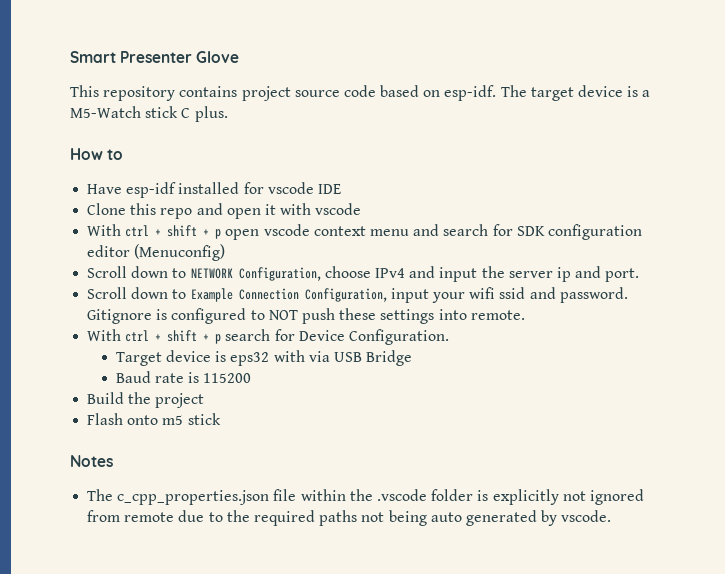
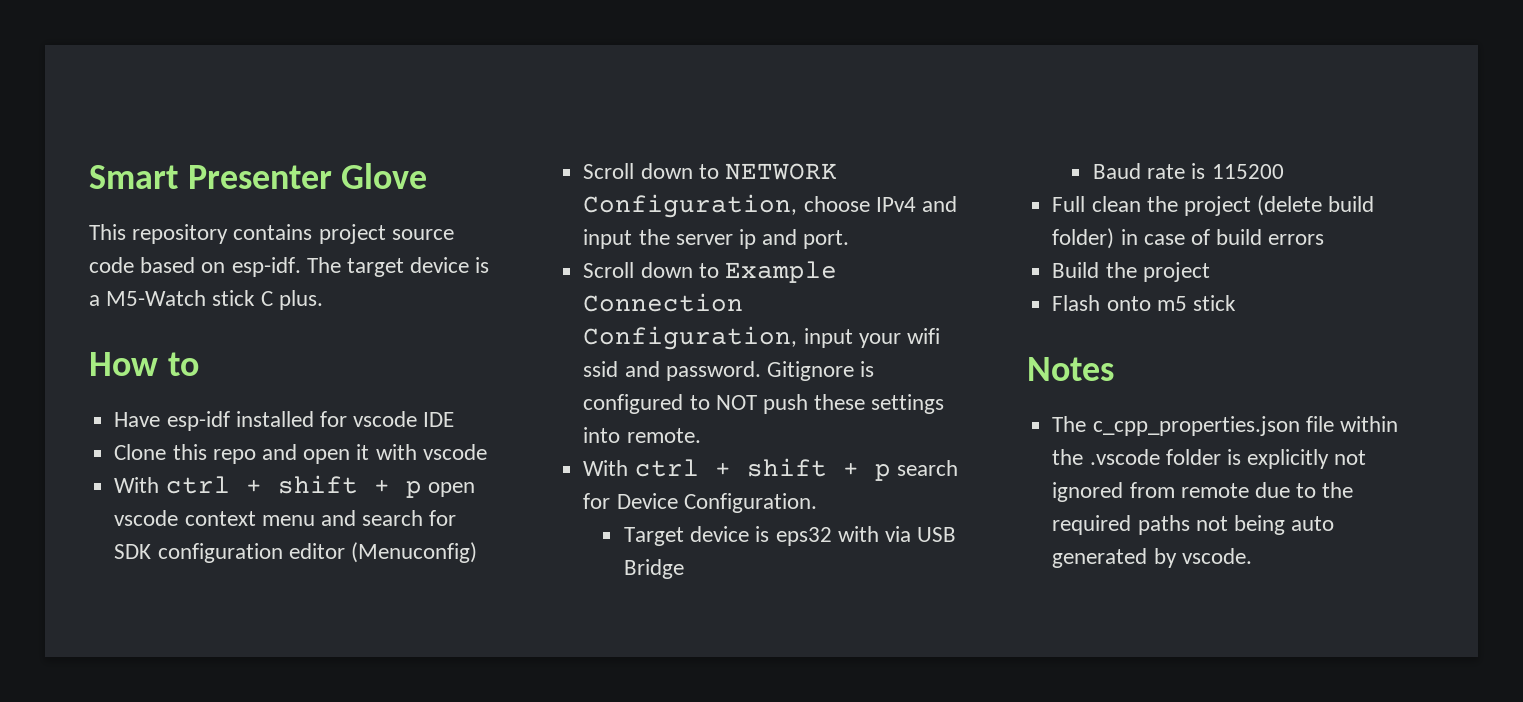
+ Full clean the project (delete build folder) in case of build errors

